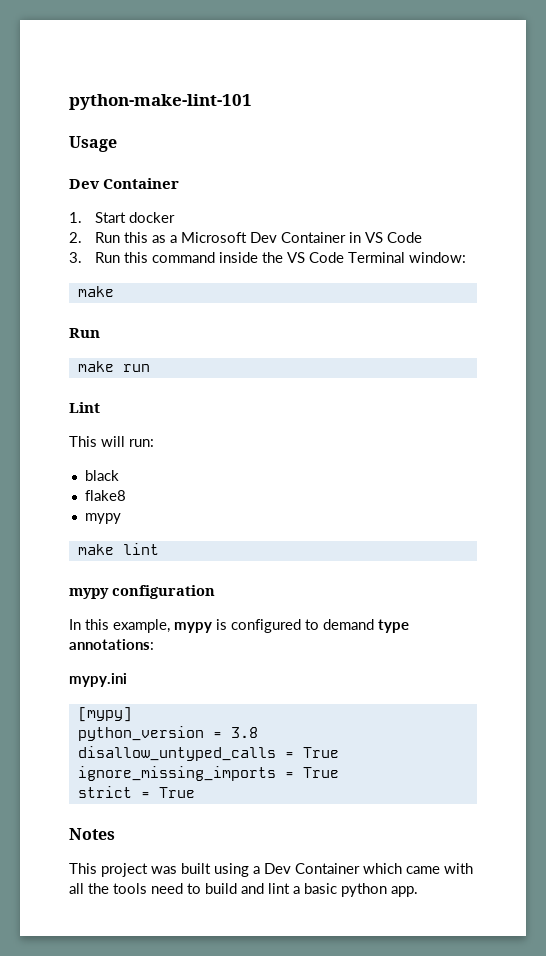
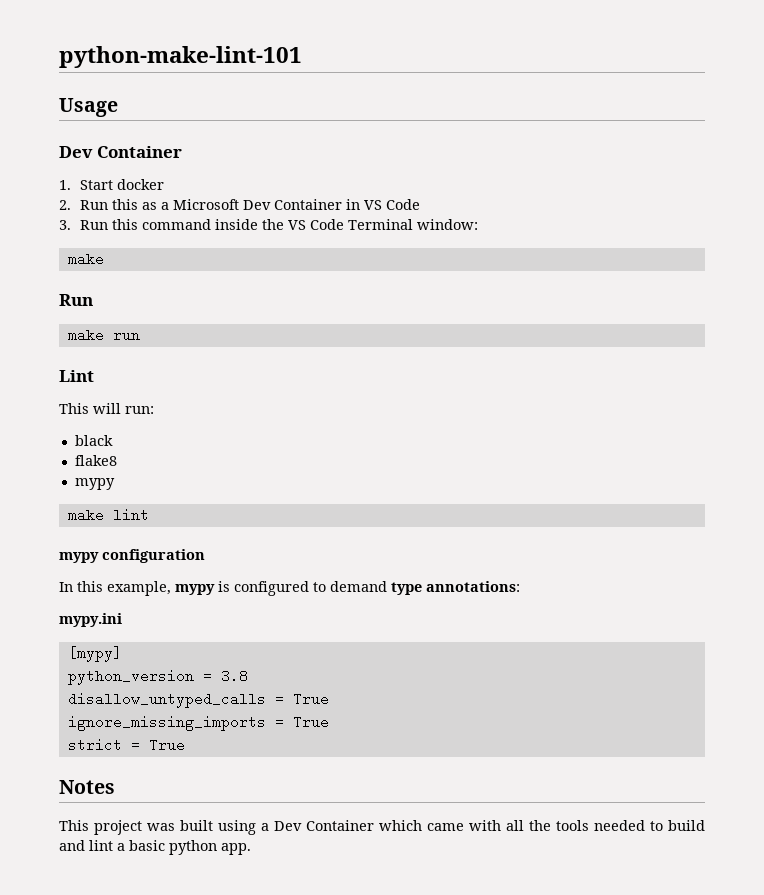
- This project was built using a Dev Container which came with all the tools need to build and lint a basic python app.
+ This project was built using a Dev Container which came with all the tools needed to build and lint a basic python app.

